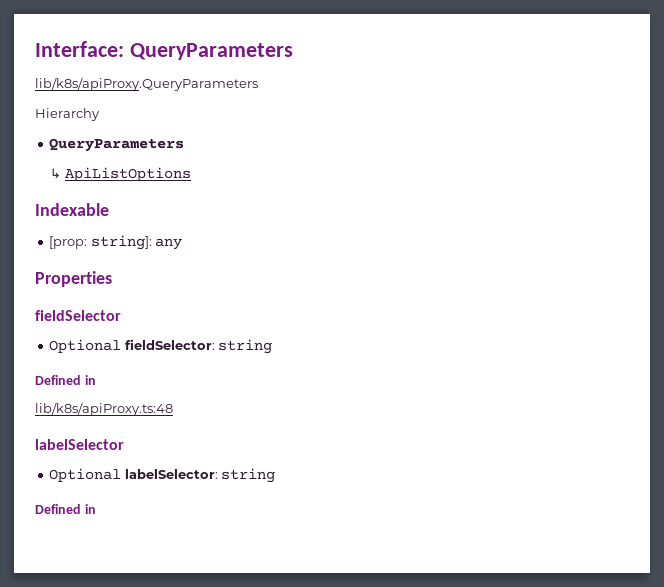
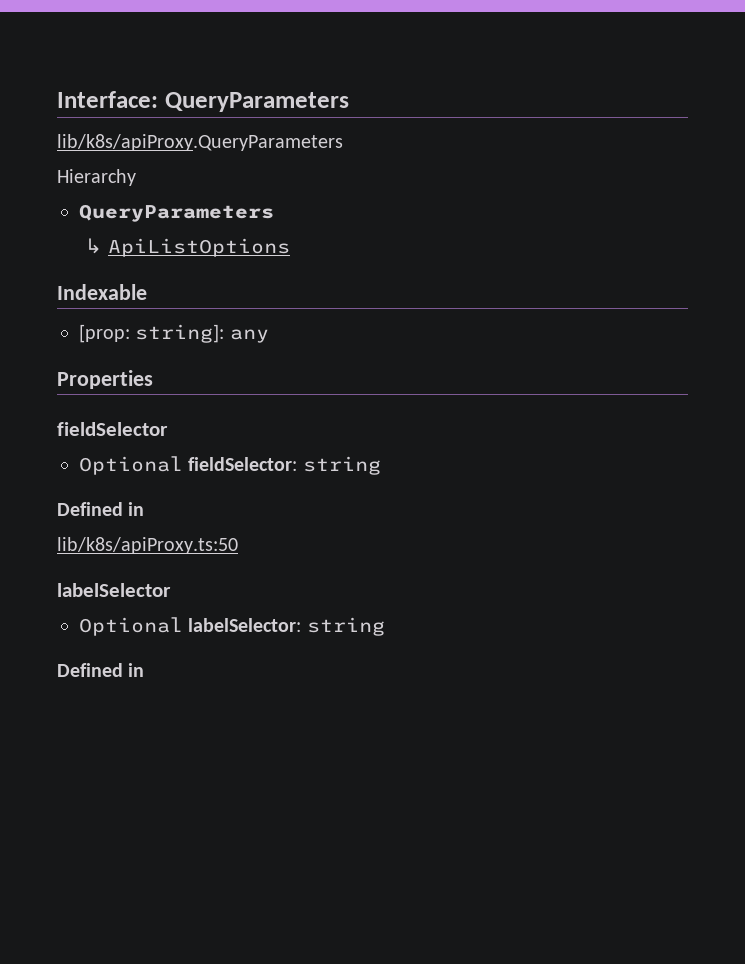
- lib/k8s/apiProxy.ts:48
+ lib/k8s/apiProxy.ts:50

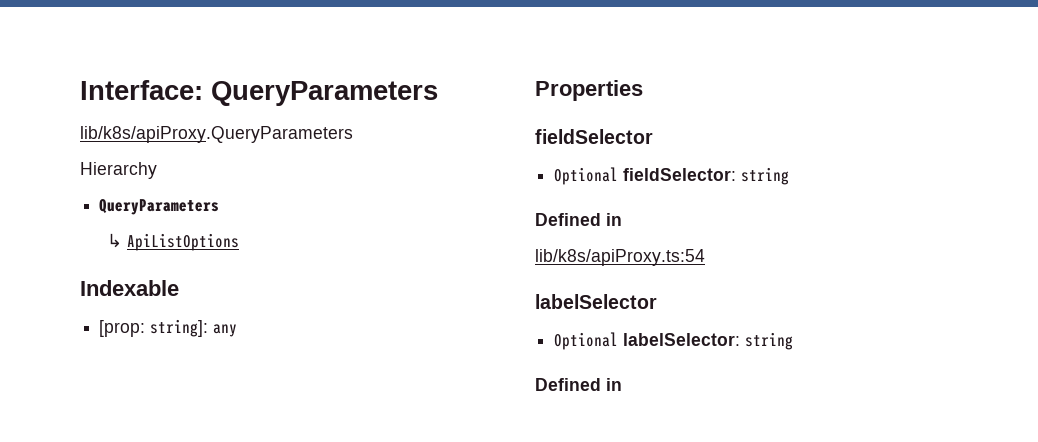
- lib/k8s/apiProxy.ts:50
+ lib/k8s/apiProxy.ts:54

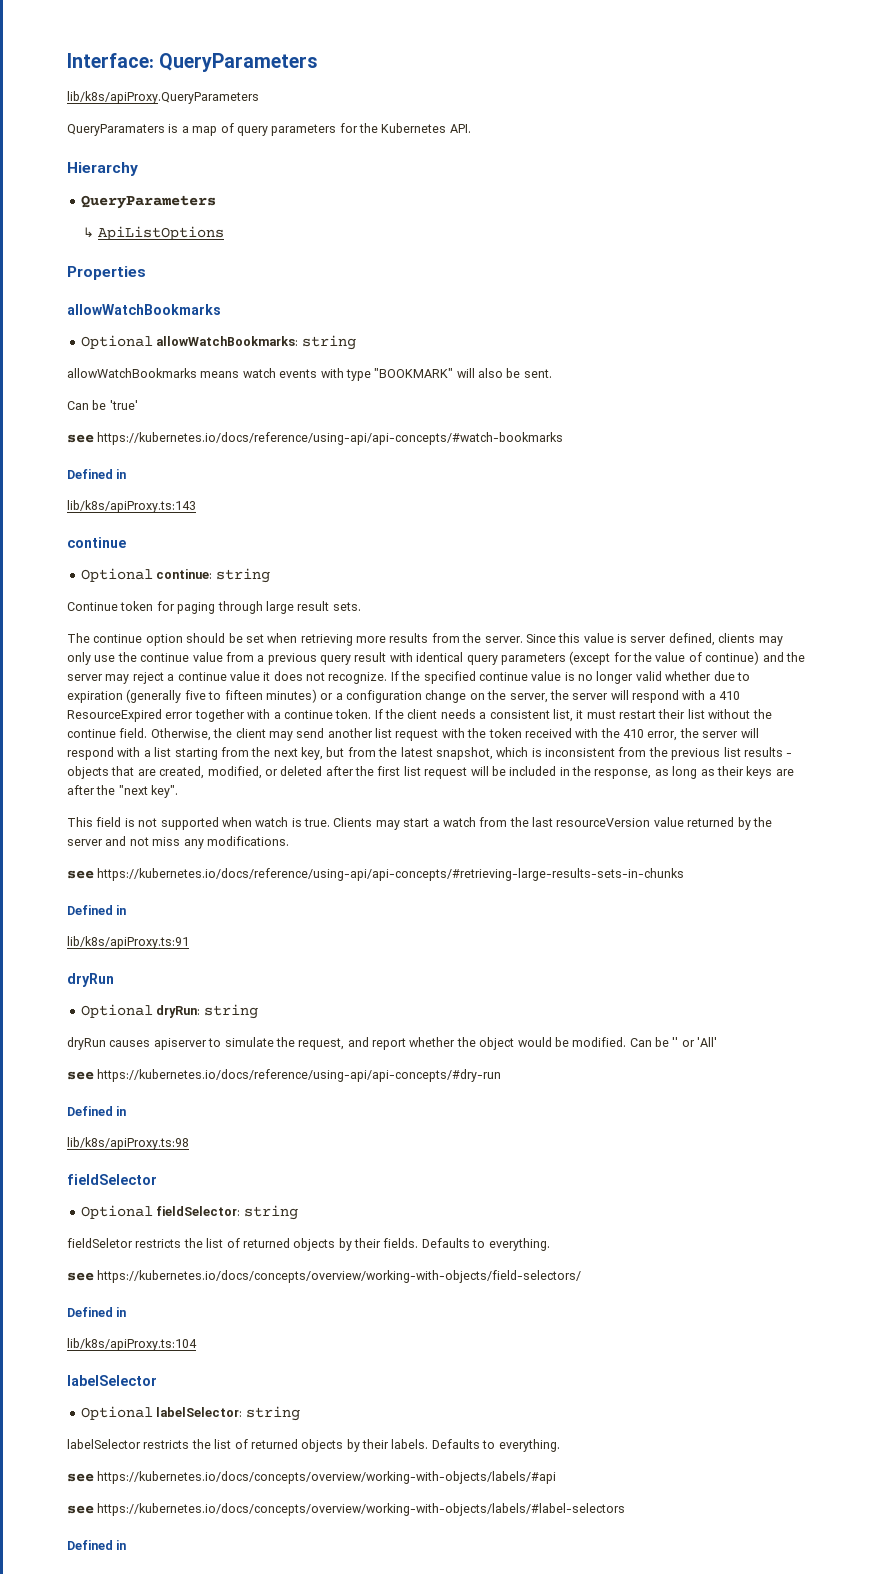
+ QueryParamaters is a map of query parameters for the Kubernetes API.
  Hierarchy
  QueryParameters
  ↳ ApiListOptions
- Indexable
- [prop: string]: any
  Properties
+ allowWatchBookmarks
+ Optional allowWatchBookmarks: string
+ allowWatchBookmarks means watch events with type "BOOKMARK" will also be sent.
+ Can be 'true'
+ see https://kubernetes.io/docs/reference/using-api/api-concepts/#watch-bookmarks
+ Defined in
+ lib/k8s/apiProxy.ts:143
+ continue
+ Optional continue: string
+ Continue token for paging through large result sets.
+ The continue option should be set when retrieving more results from the server. Since this value is server defined, clients may only use the continue value from a previous query result with identical query parameters (except for the value of continue) and the server may reject a continue value it does not recognize. If the specified continue value is no longer valid whether due to expiration (generally five to fifteen minutes) or a configuration change on the server, the server will respond with a 410 ResourceExpired error together with a continue token. If the client needs a consistent list, it must restart their list without the continue field. Otherwise, the client may send another list request with the token received with the 410 error, the server will respond with a list starting from the next key, but from the latest snapshot, which is inconsistent from the previous list results - objects that are created, modified, or deleted after the first list request will be included in the response, as long as their keys are after the "next key".
+ This field is not supported when watch is true. Clients may start a watch from the last resourceVersion value returned by the server and not miss any modifications.
+ see https://kubernetes.io/docs/reference/using-api/api-concepts/#retrieving-large-results-sets-in-chunks
+ Defined in
+ lib/k8s/apiProxy.ts:91
+ dryRun
+ Optional dryRun: string
+ dryRun causes apiserver to simulate the request, and report whether the object would be modified. Can be '' or 'All'
+ see https://kubernetes.io/docs/reference/using-api/api-concepts/#dry-run
+ Defined in
+ lib/k8s/apiProxy.ts:98
  fieldSelector
  Optional fieldSelector: string
+ fieldSeletor restricts the list of returned objects by their fields. Defaults to everything.
+ see https://kubernetes.io/docs/concepts/overview/working-with-objects/field-selectors/
  Defined in
- lib/k8s/apiProxy.ts:54
+ lib/k8s/apiProxy.ts:104
+ labelSelector restricts the list of returned objects by their labels. Defaults to everything.
+ see https://kubernetes.io/docs/concepts/overview/working-with-objects/labels/#api
+ see https://kubernetes.io/docs/concepts/overview/working-with-objects/labels/#label-selectors

